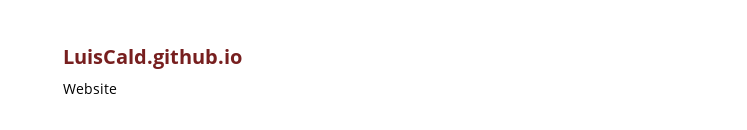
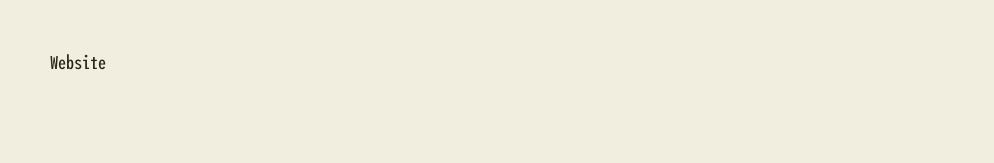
- LuisCald.github.io

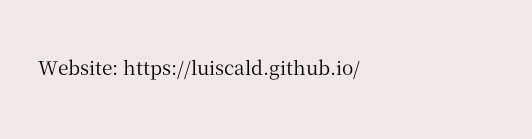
- Website
+ Website: https://luiscald.github.io/

